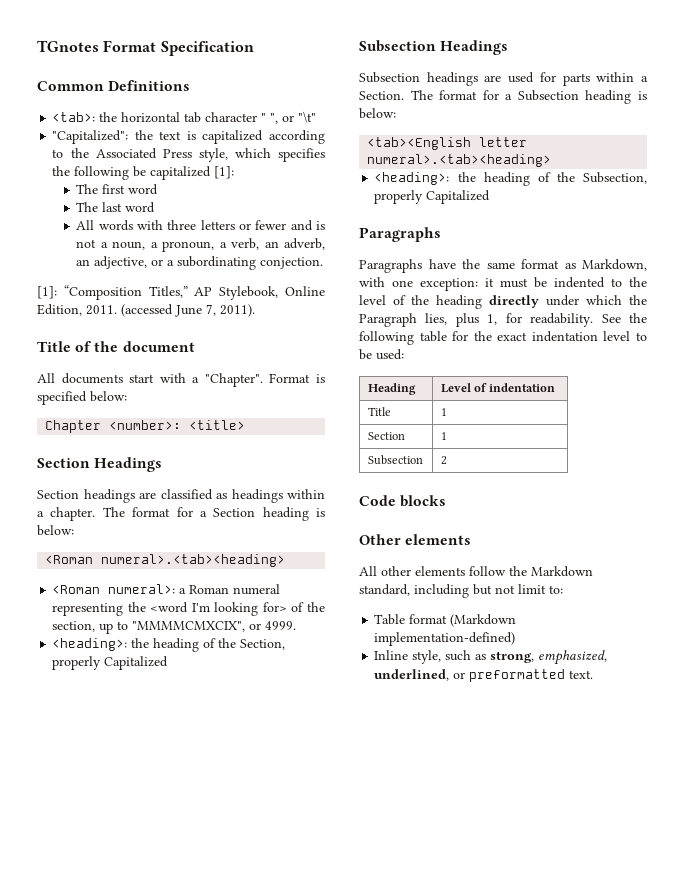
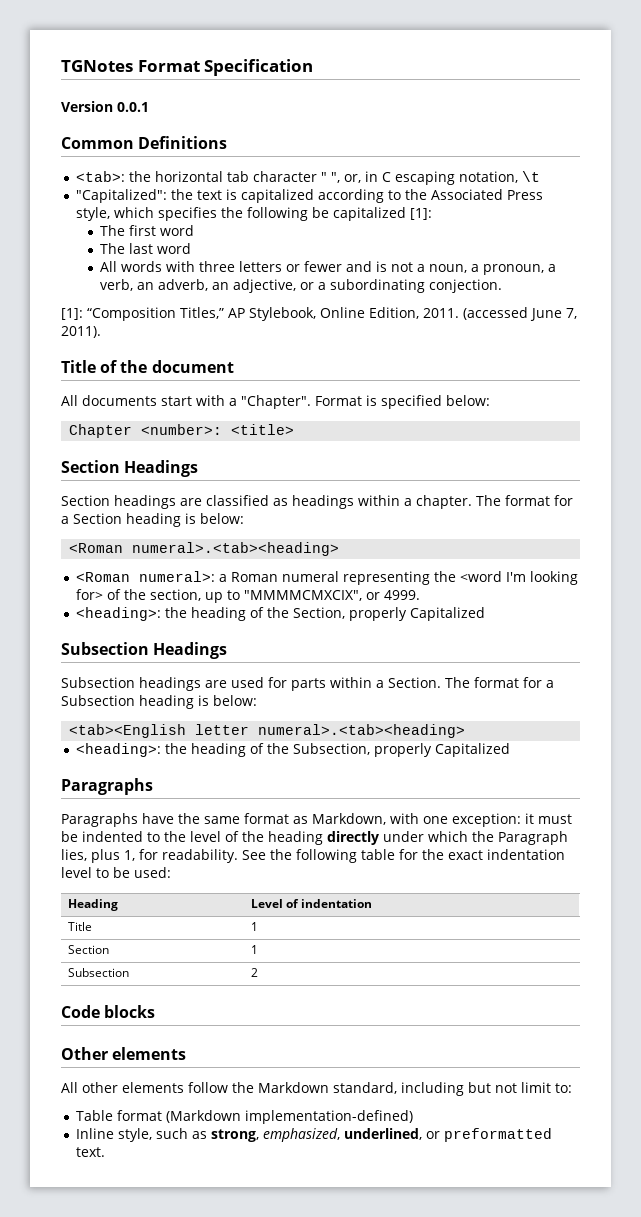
- TGnotes Format Specification
+ TGNotes Format Specification
+ Version 0.0.1
- <tab>: the horizontal tab character " ", or "\t"
+ <tab>: the horizontal tab character " ", or, in C escaping notation, \t

